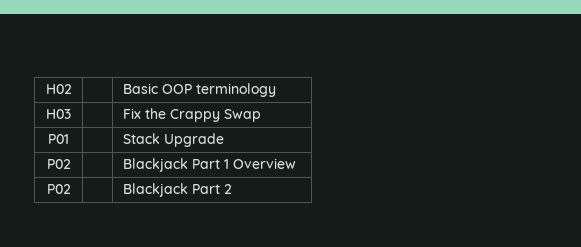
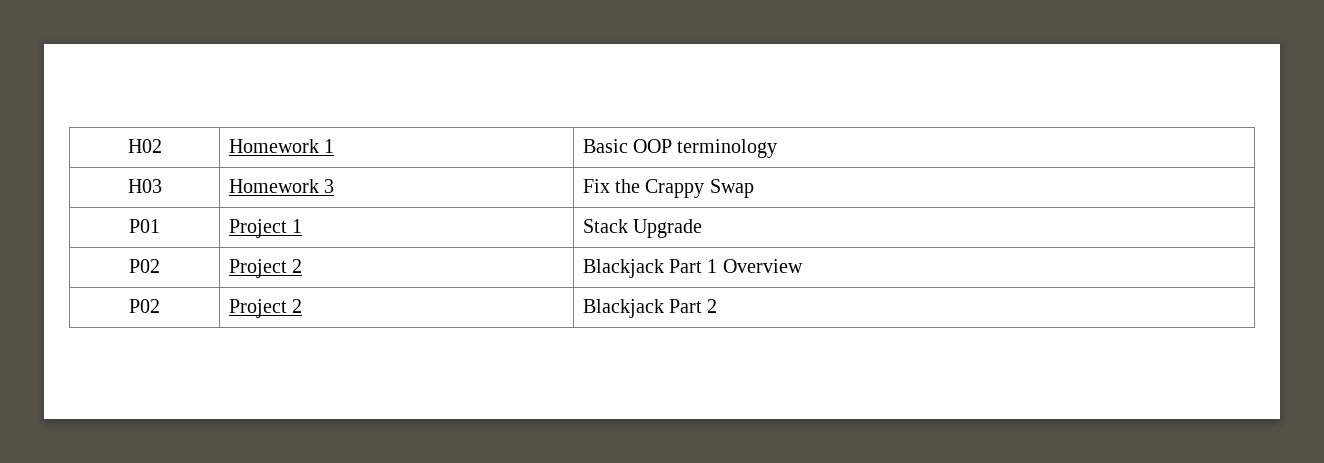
- H02 | | Basic OOP terminology
+ H02 | Homework 1 | Basic OOP terminology
- H03 | | Fix the Crappy Swap
+ H03 | Homework 3 | Fix the Crappy Swap
- P01 | | Stack Upgrade
+ P01 | Project 1 | Stack Upgrade
- P02 | | Blackjack Part 1 Overview
+ P02 | Project 2 | Blackjack Part 1 Overview
- P02 | | Blackjack Part 2
+ P02 | Project 2 | Blackjack Part 2

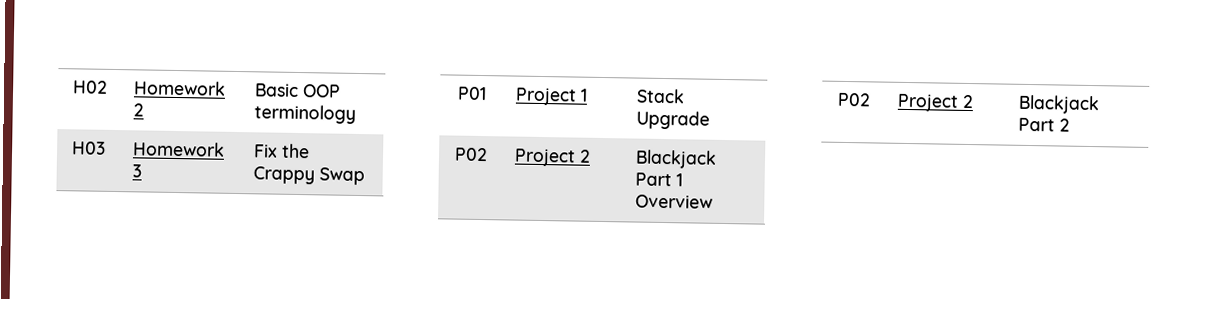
- H02 | Homework 1 | Basic OOP terminology
+ H02 | Homework 2 | Basic OOP terminology

